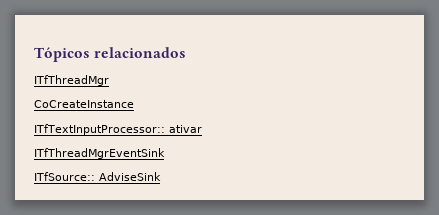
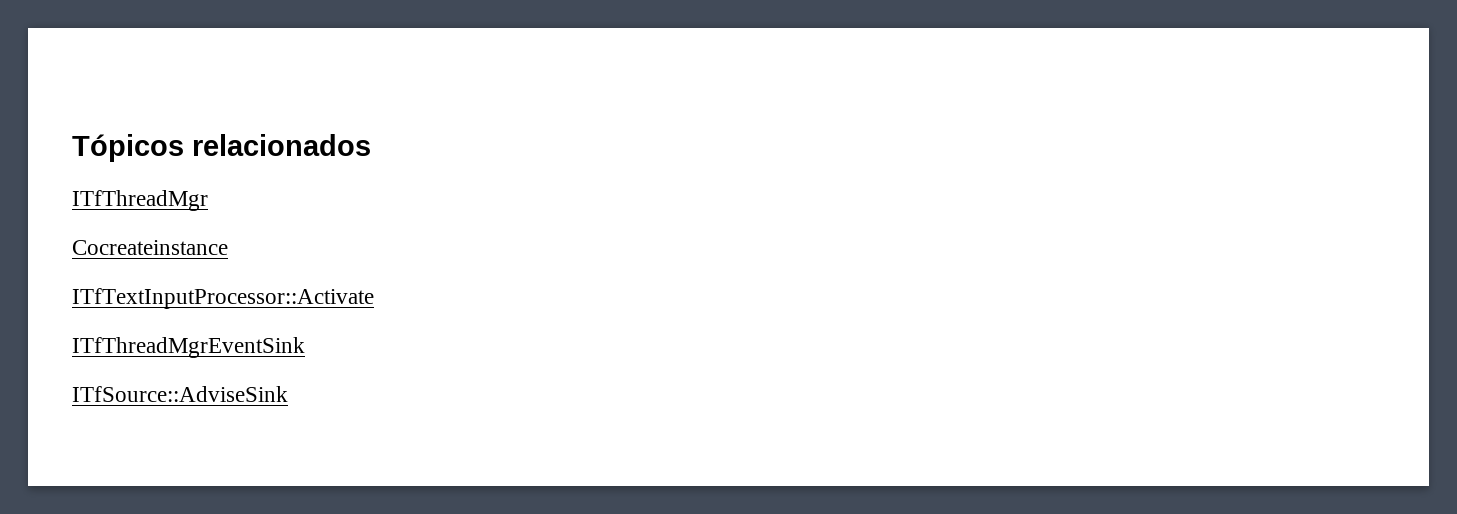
- CoCreateInstance
- ITfTextInputProcessor:: ativar
+ Cocreateinstance
+ ITfTextInputProcessor::Activate
- ITfSource:: AdviseSink
+ ITfSource::AdviseSink

